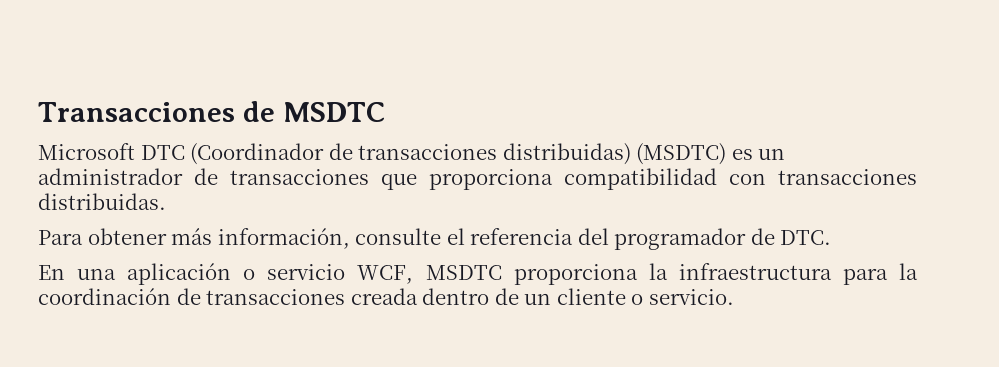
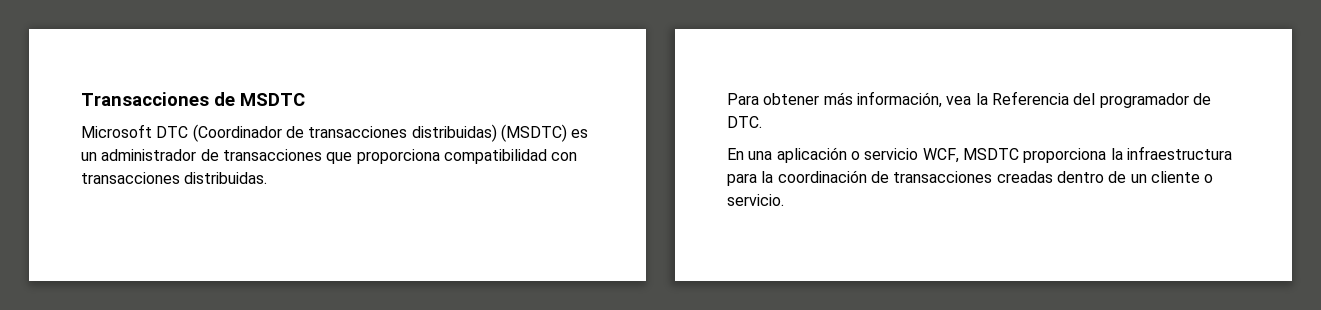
- Para obtener más información, consulte el referencia del programador de DTC.
+ Para obtener más información, vea la Referencia del programador de DTC.
- En una aplicación o servicio WCF, MSDTC proporciona la infraestructura para la coordinación de transacciones creada dentro de un cliente o servicio.
+ En una aplicación o servicio WCF, MSDTC proporciona la infraestructura para la coordinación de transacciones creadas dentro de un cliente o servicio.

